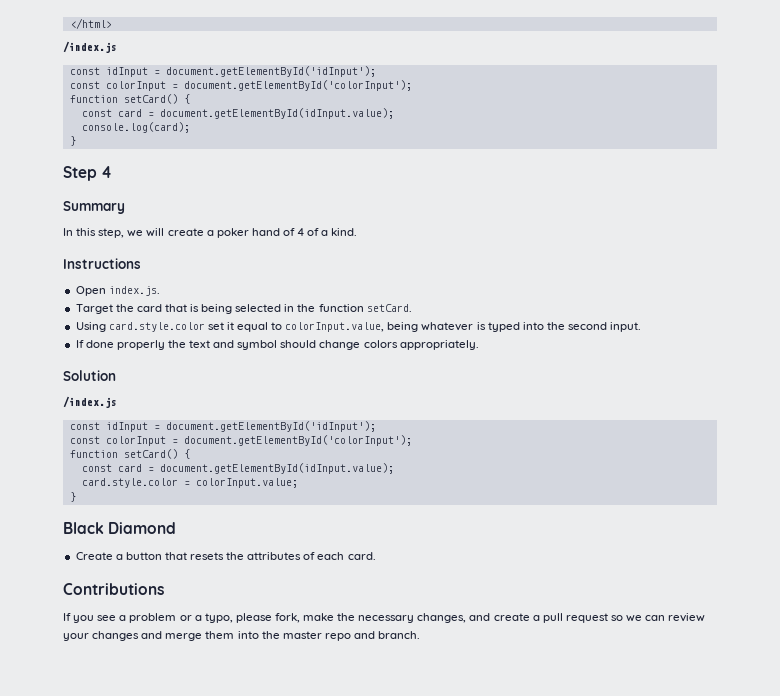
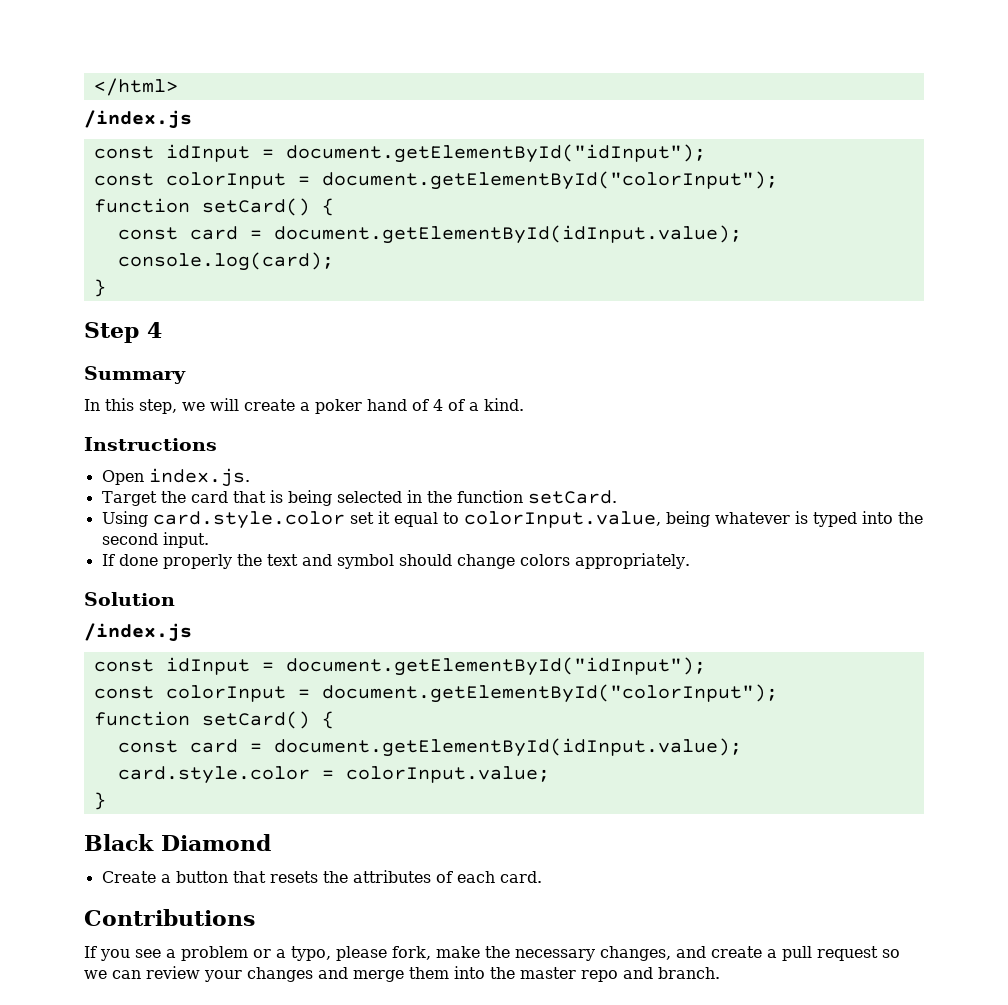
  </html>
  /index.js
- const idInput = document.getElementById('idInput');
- const colorInput = document.getElementById('colorInput');
+ const idInput = document.getElementById("idInput");
+ const colorInput = document.getElementById("colorInput");
  Solution
  /index.js
- const idInput = document.getElementById('idInput');
- const colorInput = document.getElementById('colorInput');
+ const idInput = document.getElementById("idInput");
+ const colorInput = document.getElementById("colorInput");

